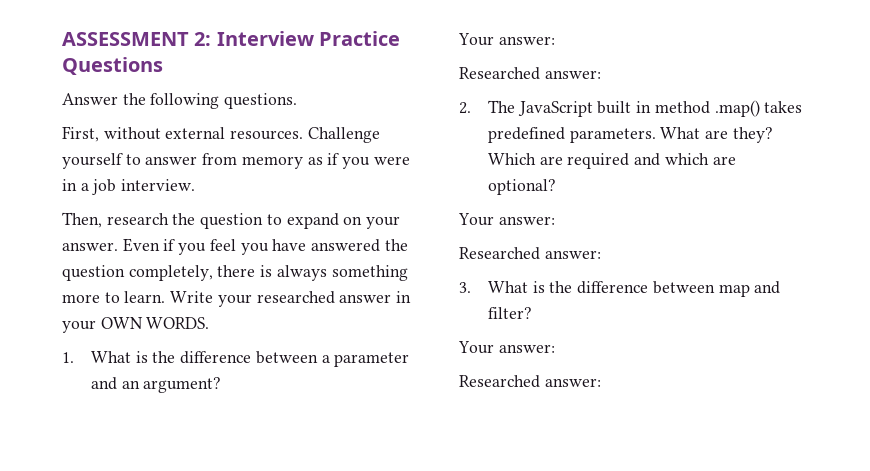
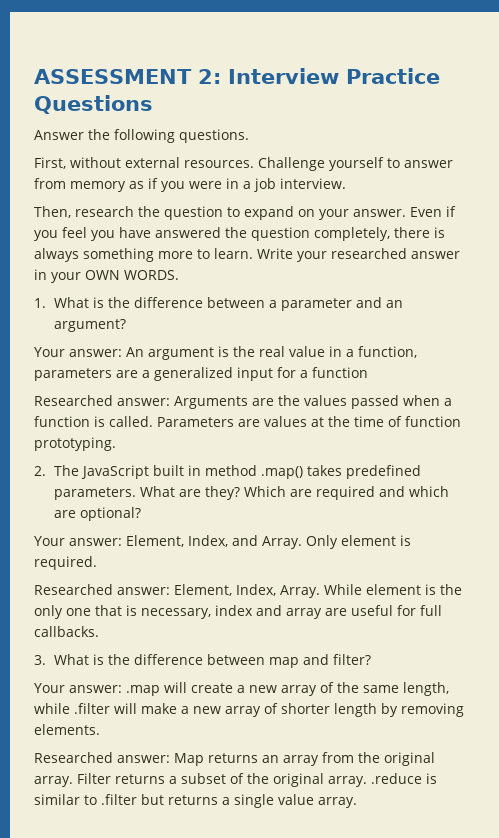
  1. What is the difference between a parameter and an argument?
- Your answer:
- Researched answer:
+ Your answer: An argument is the real value in a function, parameters are a generalized input for a function
+ Researched answer: Arguments are the values passed when a function is called. Parameters are values at the time of function prototyping.
  Which are required and which are optional?
- Your answer:
- Researched answer:
+ Your answer: Element, Index, and Array. Only element is required.
+ Researched answer: Element, Index, Array. While element is the only one that is necessary, index and array are useful for full callbacks.
  3. What is the difference between map and filter?
- Your answer:
- Researched answer:
+ Your answer: .map will create a new array of the same length, while .filter will make a new array of shorter length by removing elements.
+ Researched answer: Map returns an array from the original array. Filter returns a subset of the original array. .reduce is similar to .filter but returns a single value array.

